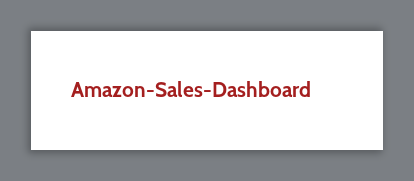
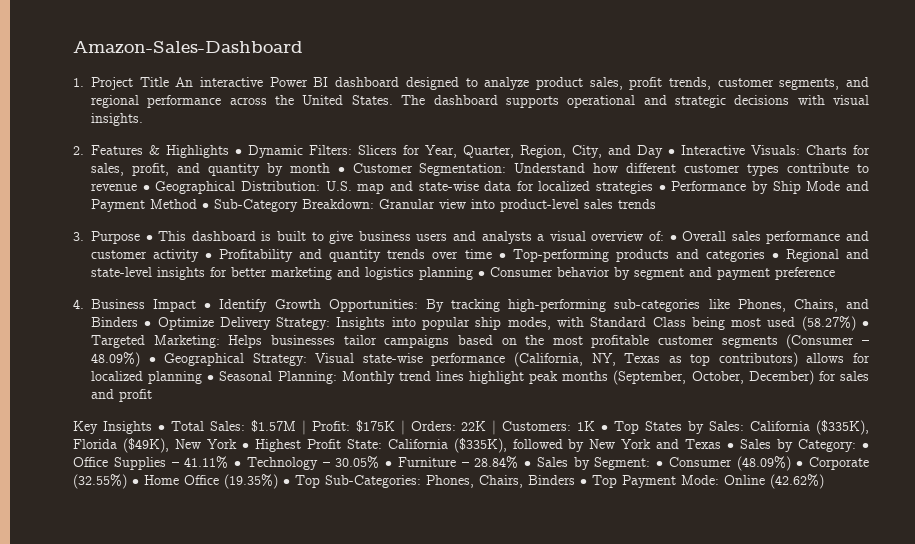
+ 1. Project Title An interactive Power BI dashboard designed to analyze product sales, profit trends, customer segments, and regional performance across the United States. The dashboard supports operational and strategic decisions with visual insights.
+ 2. Features & Highlights • Dynamic Filters: Slicers for Year, Quarter, Region, City, and Day • Interactive Visuals: Charts for sales, profit, and quantity by month • Customer Segmentation: Understand how different customer types contribute to revenue • Geographical Distribution: U.S. map and state-wise data for localized strategies • Performance by Ship Mode and Payment Method • Sub-Category Breakdown: Granular view into product-level sales trends
+ 3. Purpose • This dashboard is built to give business users and analysts a visual overview of: • Overall sales performance and customer activity • Profitability and quantity trends over time • Top-performing products and categories • Regional and state-level insights for better marketing and logistics planning • Consumer behavior by segment and payment preference
+ 4. Business Impact • Identify Growth Opportunities: By tracking high-performing sub-categories like Phones, Chairs, and Binders • Optimize Delivery Strategy: Insights into popular ship modes, with Standard Class being most used (58.27%) • Targeted Marketing: Helps businesses tailor campaigns based on the most profitable customer segments (Consumer – 48.09%) • Geographical Strategy: Visual state-wise performance (California, NY, Texas as top contributors) allows for localized planning • Seasonal Planning: Monthly trend lines highlight peak months (September, October, December) for sales and profit
+ Key Insights • Total Sales: $1.57M | Profit: $175K | Orders: 22K | Customers: 1K • Top States by Sales: California ($335K), Florida ($49K), New York • Highest Profit State: California ($335K), followed by New York and Texas • Sales by Category: • Office Supplies – 41.11% • Technology – 30.05% • Furniture – 28.84% • Sales by Segment: • Consumer (48.09%) • Corporate (32.55%) • Home Office (19.35%) • Top Sub-Categories: Phones, Chairs, Binders • Top Payment Mode: Online (42.62%)

